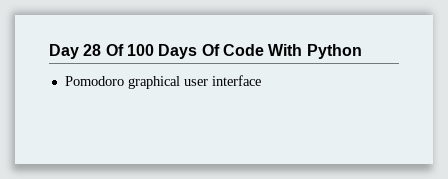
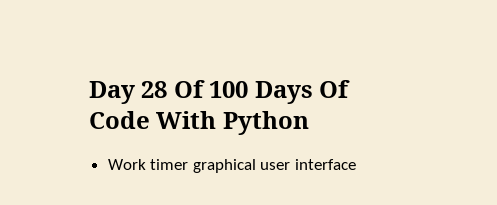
- Pomodoro graphical user interface
+ Work timer graphical user interface

